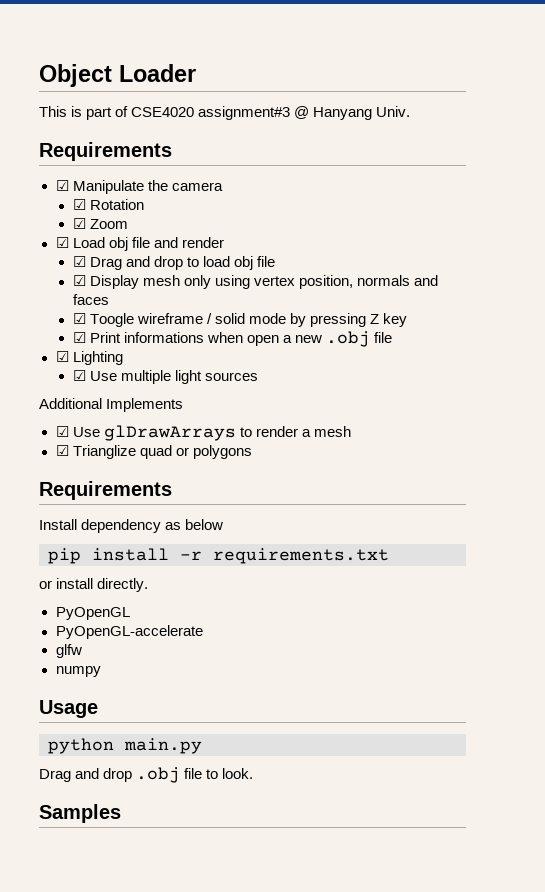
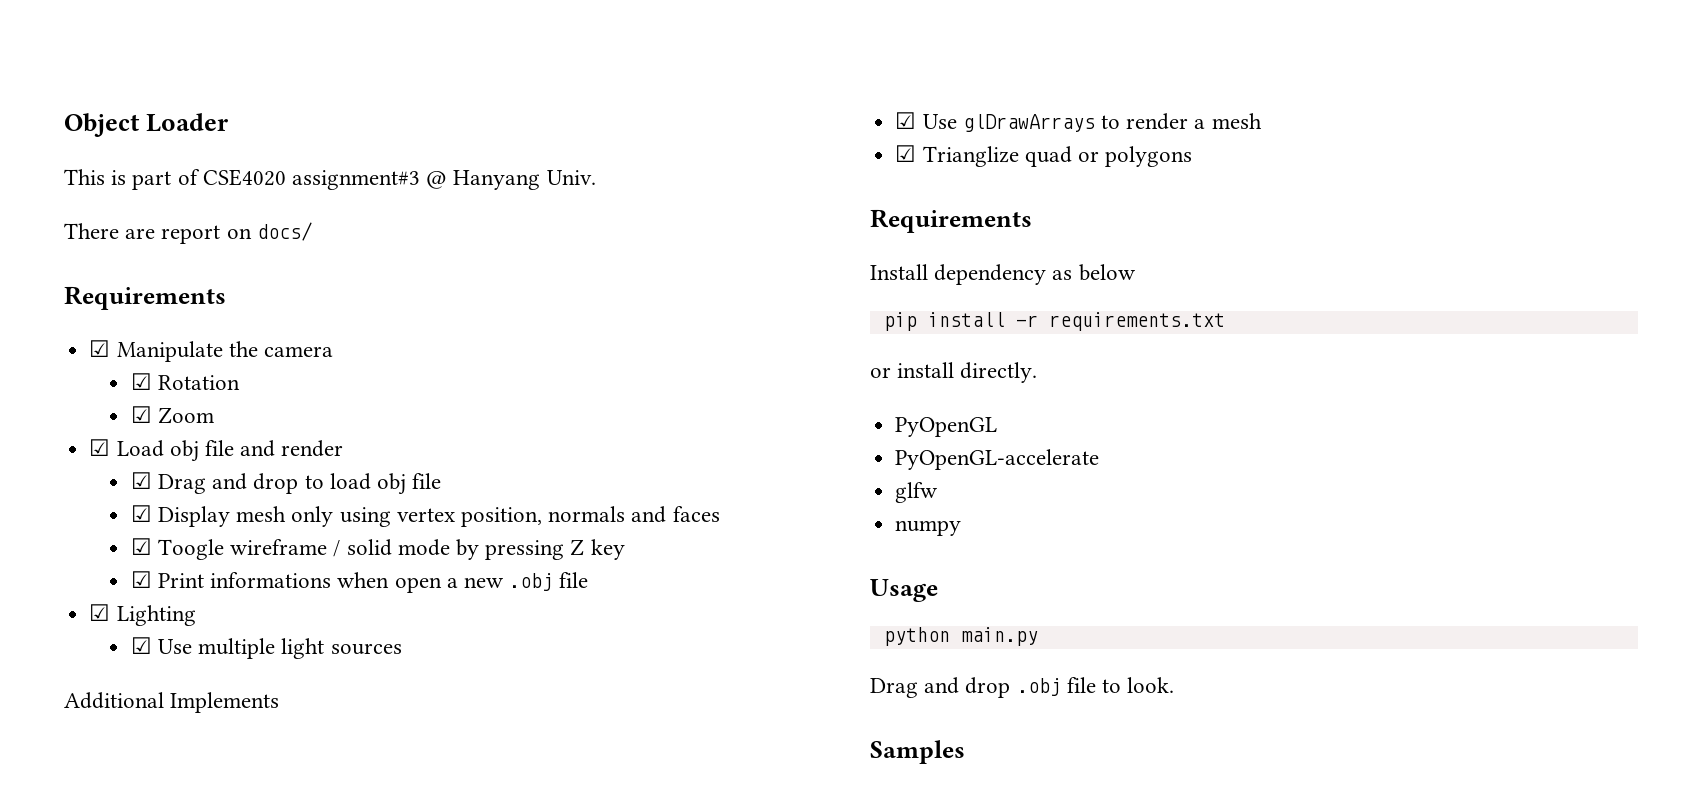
+ There are report on docs/

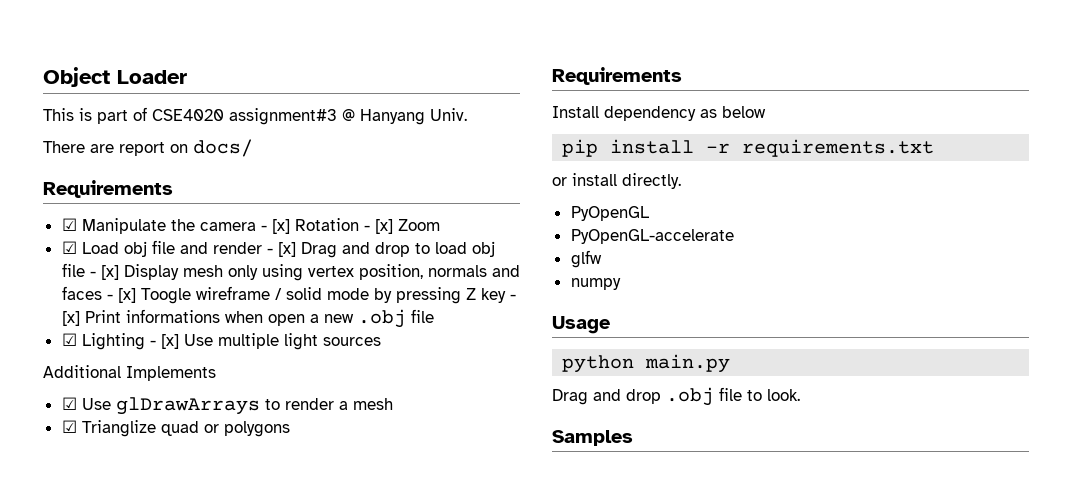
- ☑ Manipulate the camera
- ☑ Rotation
- ☑ Zoom
+ ☑ Manipulate the camera - [x] Rotation - [x] Zoom
- ☑ Load obj file and render
- ☑ Drag and drop to load obj file
- ☑ Display mesh only using vertex position, normals and faces
- ☑ Toogle wireframe / solid mode by pressing Z key
- ☑ Print informations when open a new .obj file
+ ☑ Load obj file and render - [x] Drag and drop to load obj file - [x] Display mesh only using vertex position, normals and faces - [x] Toogle wireframe / solid mode by pressing Z key - [x] Print informations when open a new .obj file
- ☑ Lighting
- ☑ Use multiple light sources
+ ☑ Lighting - [x] Use multiple light sources

